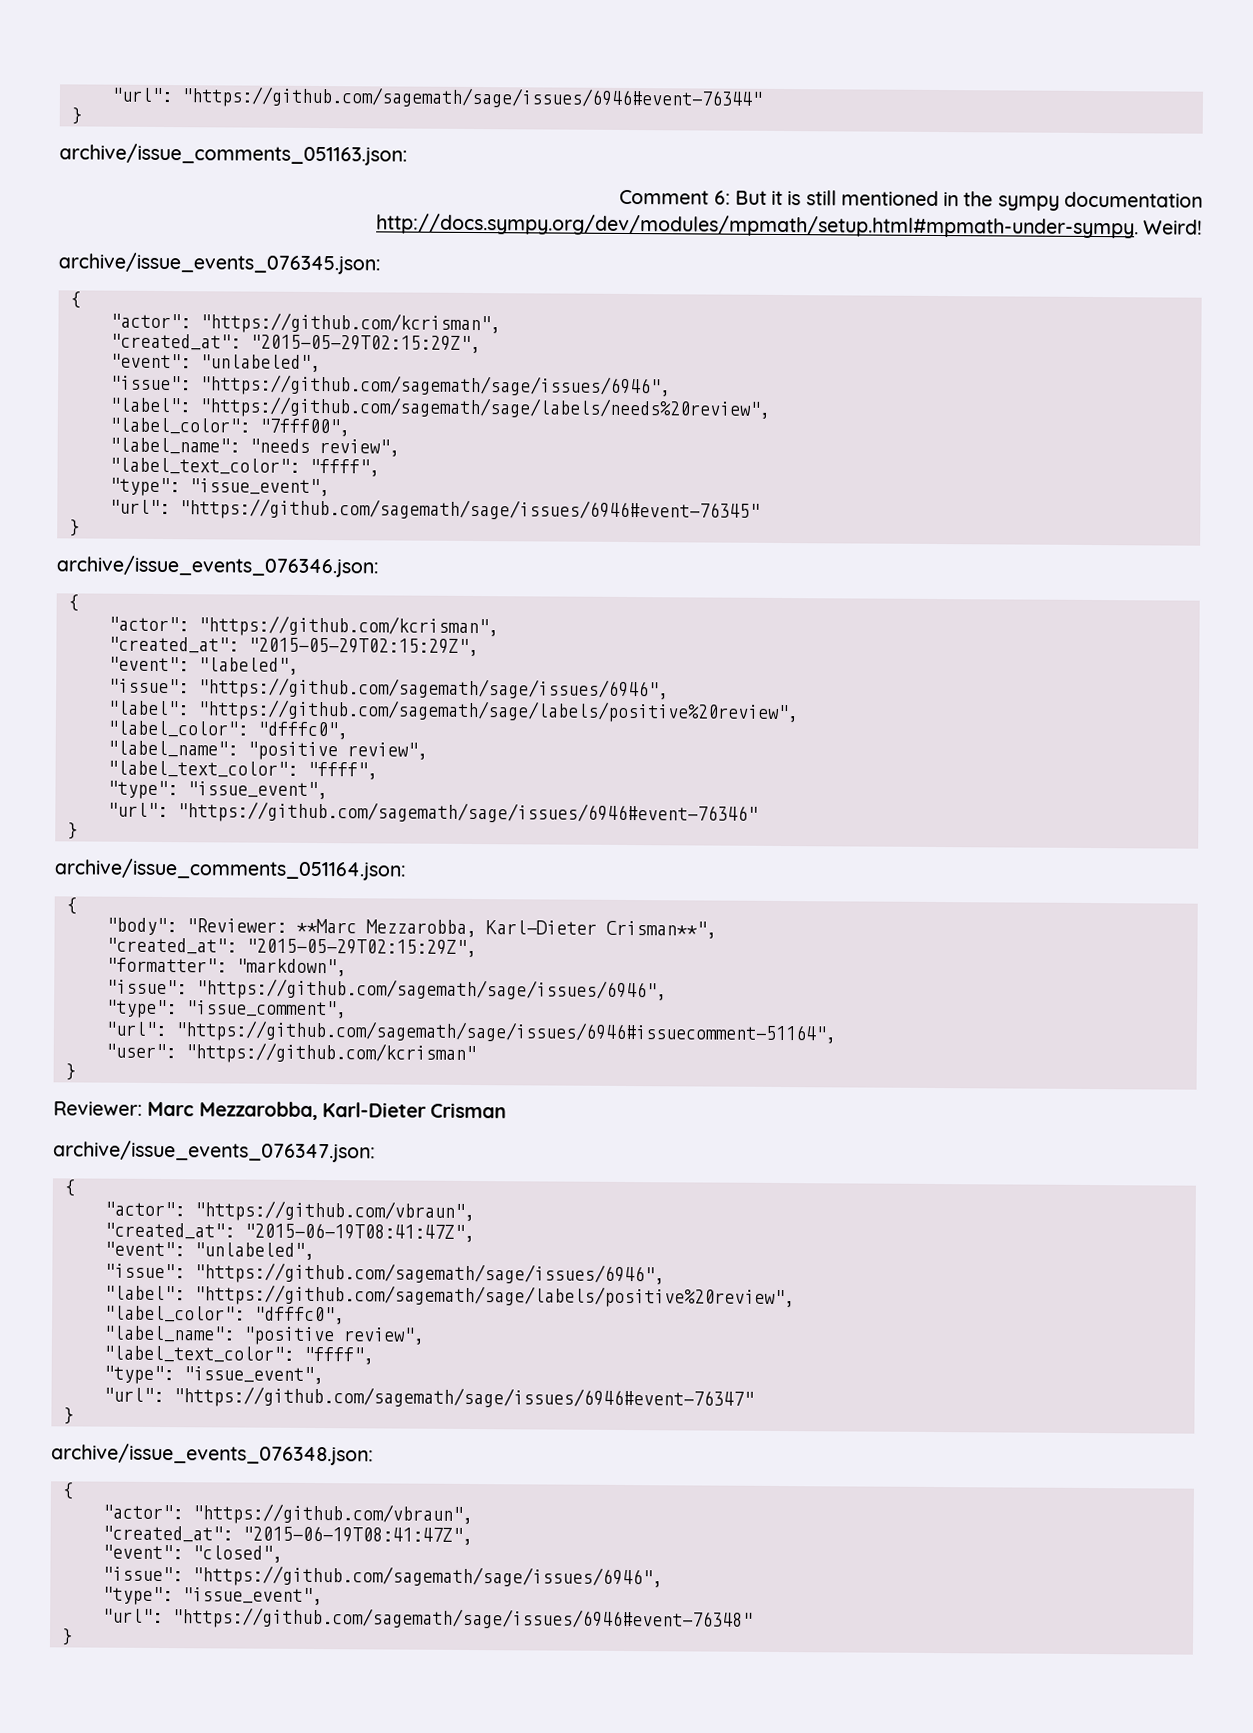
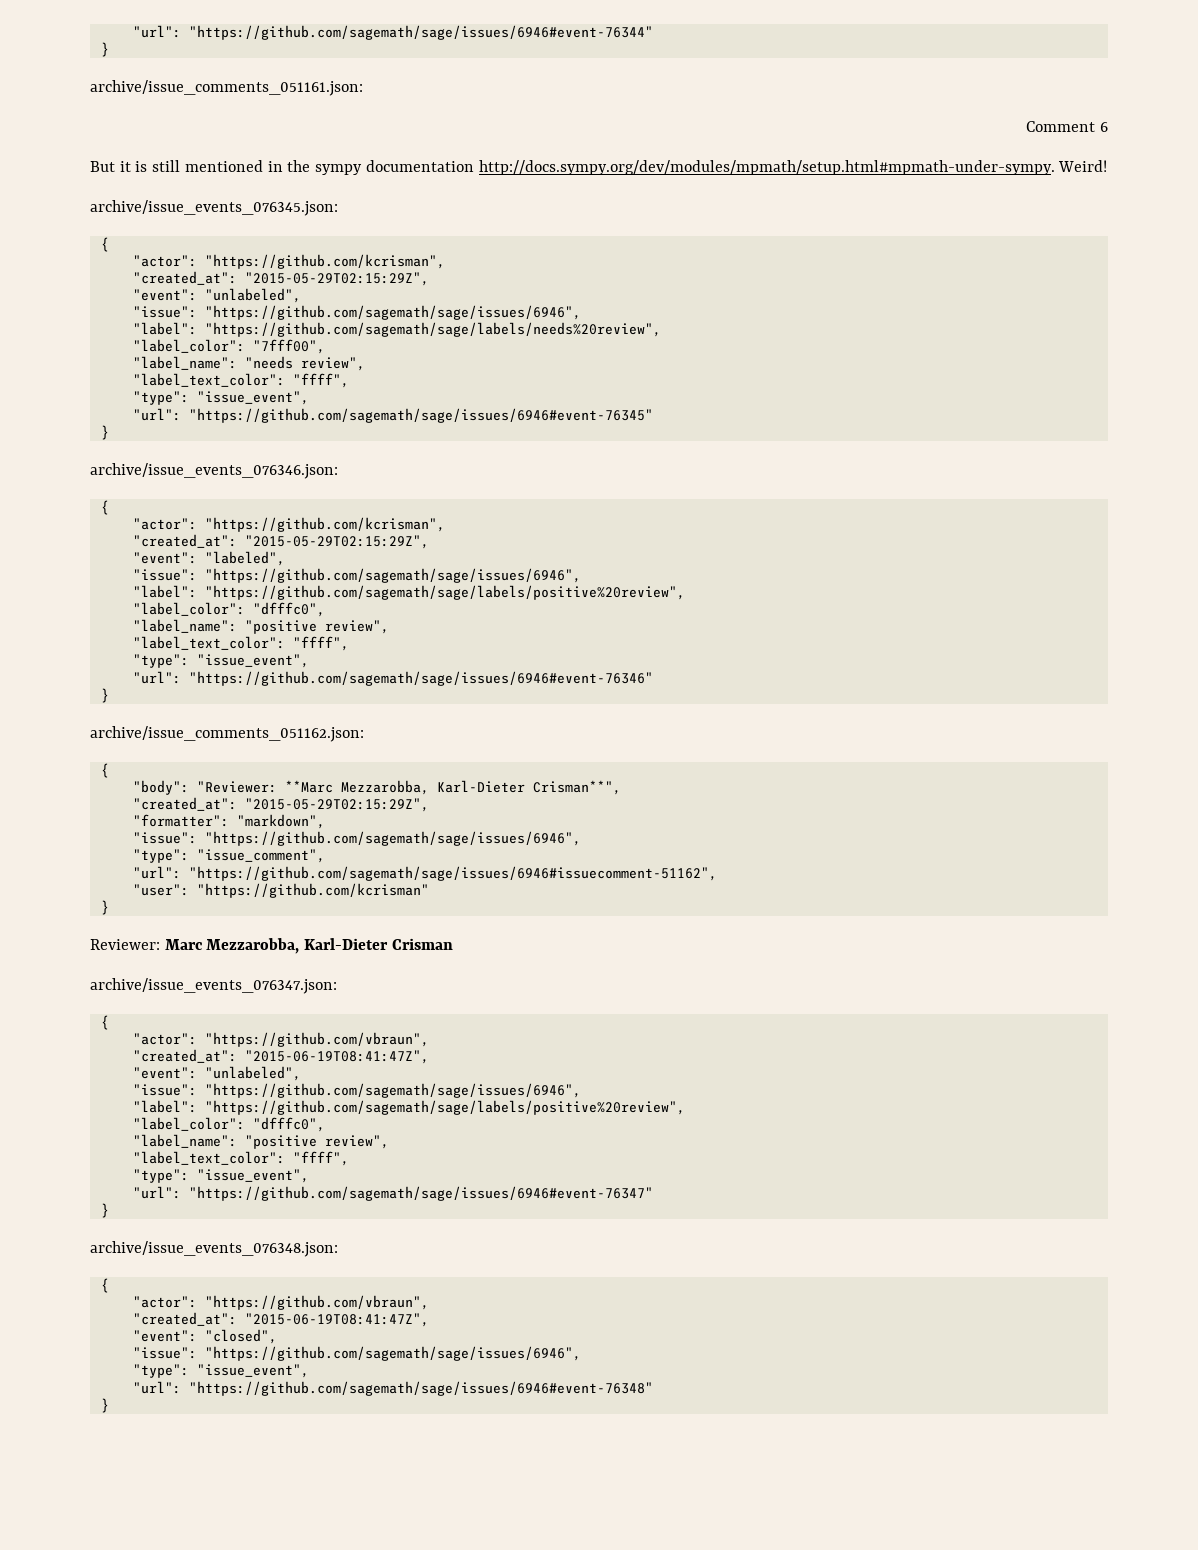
- archive/issue_comments_051163.json:
+ archive/issue_comments_051161.json:
- Comment 6: But it is still mentioned in the sympy documentation http://docs.sympy.org/dev/modules/mpmath/setup.html#mpmath-under-sympy. Weird!
+ Comment 6
+ But it is still mentioned in the sympy documentation http://docs.sympy.org/dev/modules/mpmath/setup.html#mpmath-under-sympy. Weird!
- archive/issue_comments_051164.json:
+ archive/issue_comments_051162.json:
- "url": "https://github.com/sagemath/sage/issues/6946#issuecomment-51164",
+ "url": "https://github.com/sagemath/sage/issues/6946#issuecomment-51162",

